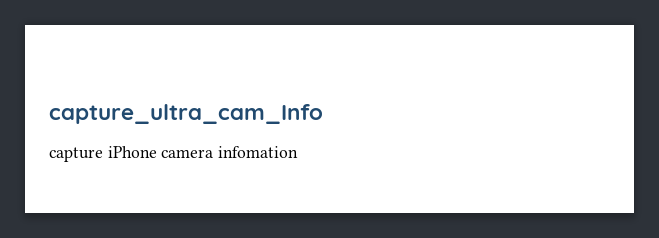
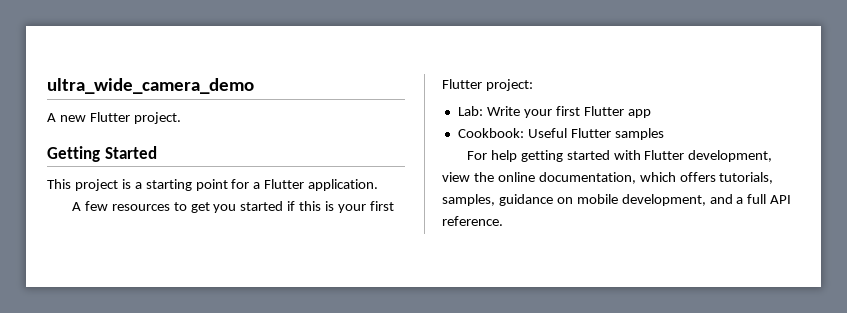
- capture_ultra_cam_Info
- capture iPhone camera infomation
+ ultra_wide_camera_demo
+ A new Flutter project.
+ Getting Started
+ This project is a starting point for a Flutter application.
+ A few resources to get you started if this is your first Flutter project:
+ Lab: Write your first Flutter app
+ Cookbook: Useful Flutter samples
+ For help getting started with Flutter development, view the online documentation, which offers tutorials, samples, guidance on mobile development, and a full API reference.

